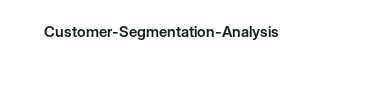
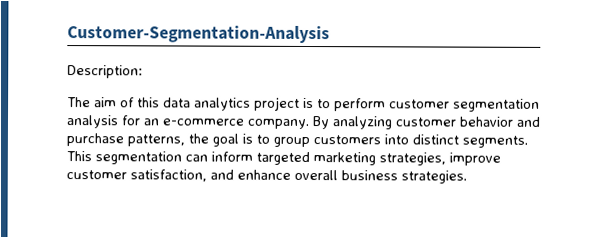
+ Description:
+ The aim of this data analytics project is to perform customer segmentation analysis for an e-commerce company. By analyzing customer behavior and purchase patterns, the goal is to group customers into distinct segments. This segmentation can inform targeted marketing strategies, improve customer satisfaction, and enhance overall business strategies.

